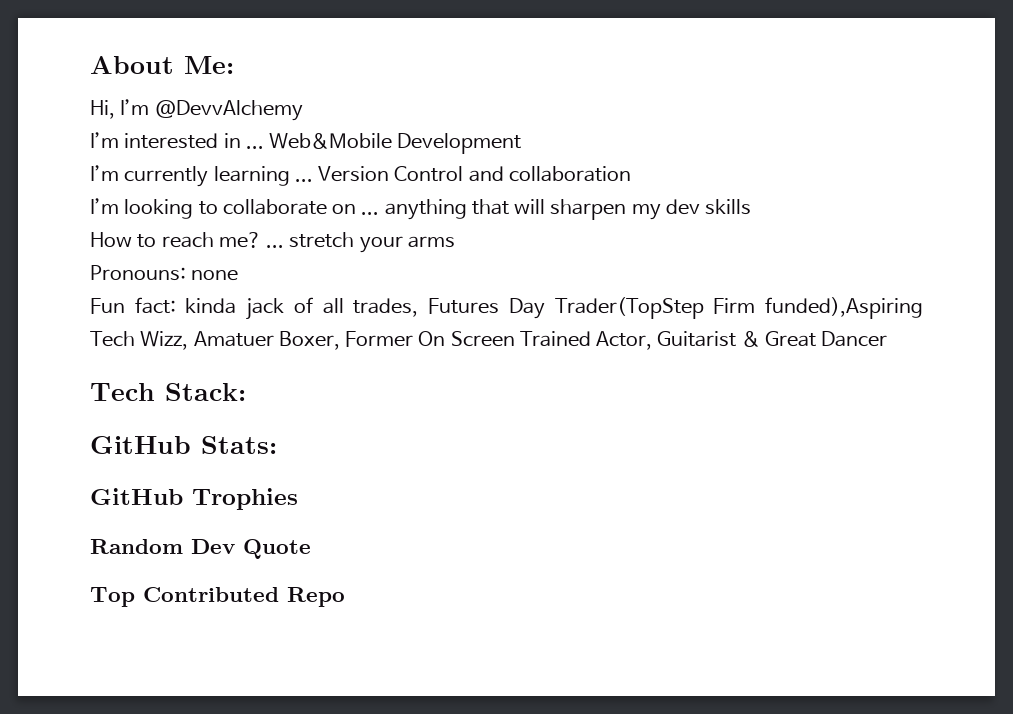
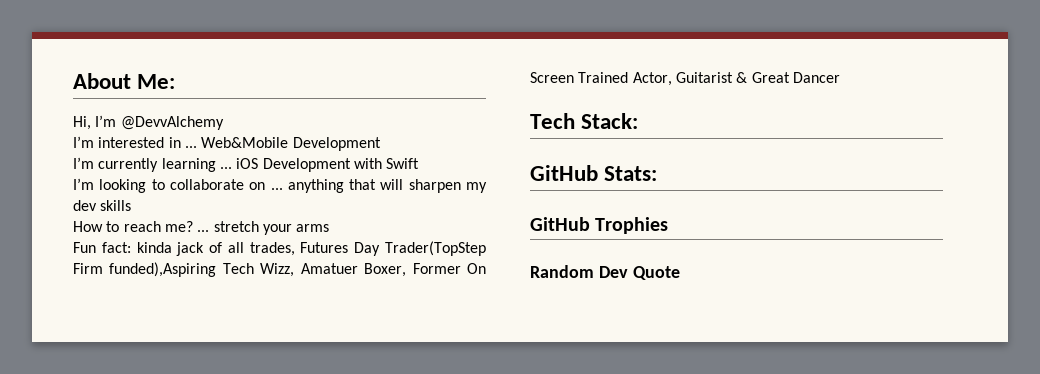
- I’m currently learning ... Version Control and collaboration
+ I’m currently learning ... iOS Development with Swift
- Pronouns: none
- Top Contributed Repo

